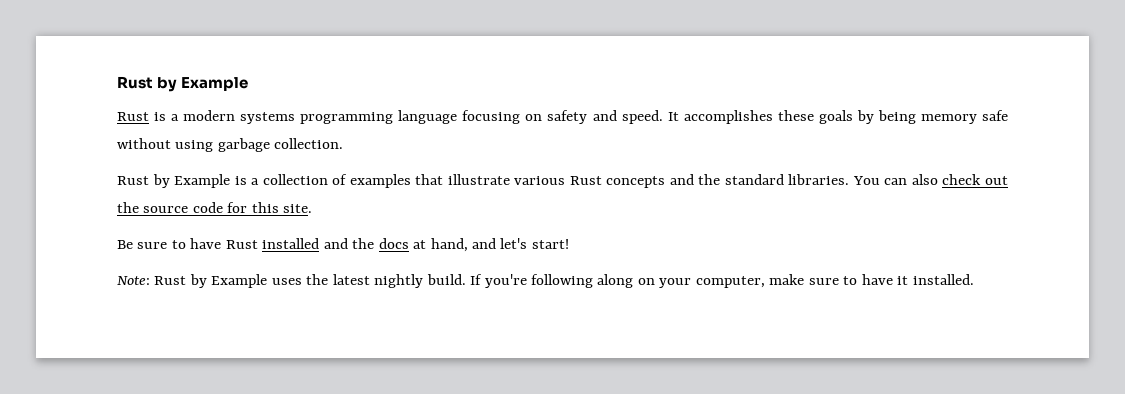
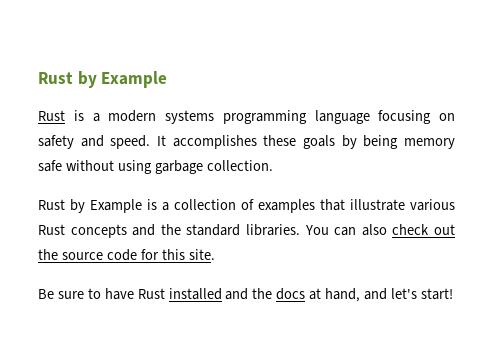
- Note: Rust by Example uses the latest nightly build. If you're following along on your computer, make sure to have it installed.

